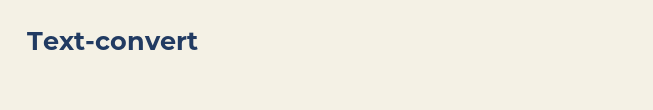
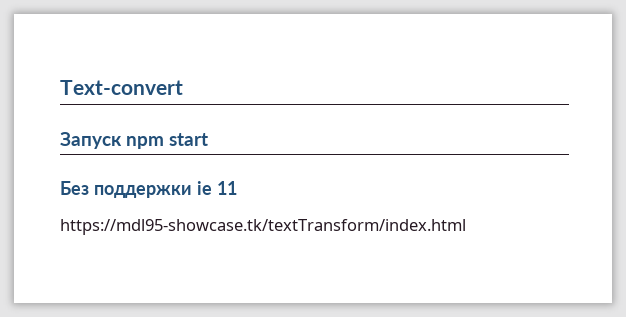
+ Запуск npm start
+ Без поддержки ie 11
+ https://mdl95-showcase.tk/textTransform/index.html

